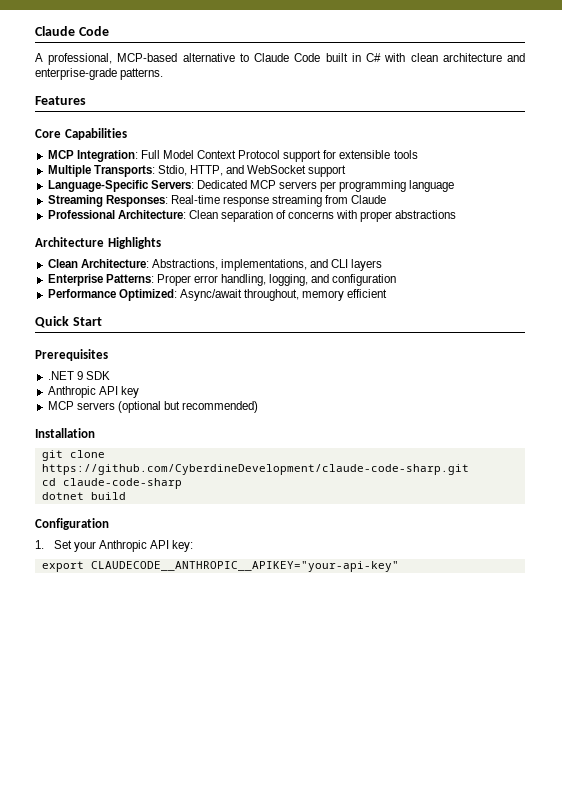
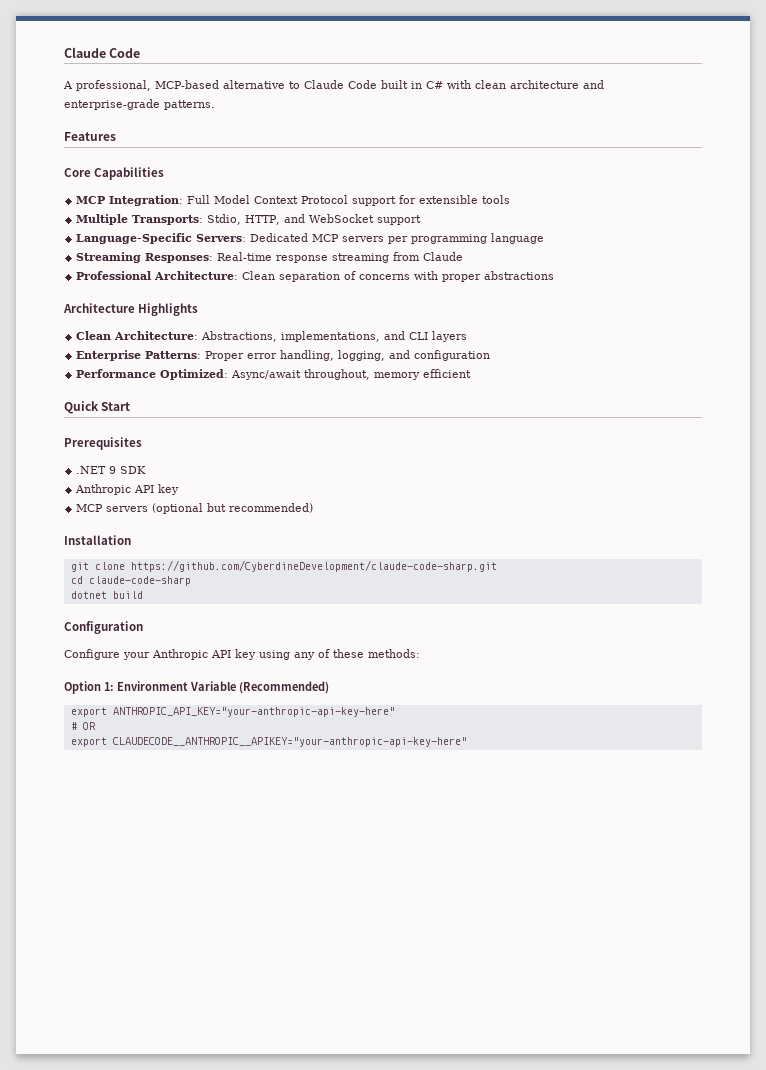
- 1. Set your Anthropic API key:
- export CLAUDECODE__ANTHROPIC__APIKEY="your-api-key"
+ Configure your Anthropic API key using any of these methods:
+ Option 1: Environment Variable (Recommended)
+ export ANTHROPIC_API_KEY="your-anthropic-api-key-here"
+ # OR
+ export CLAUDECODE__ANTHROPIC__APIKEY="your-anthropic-api-key-here"

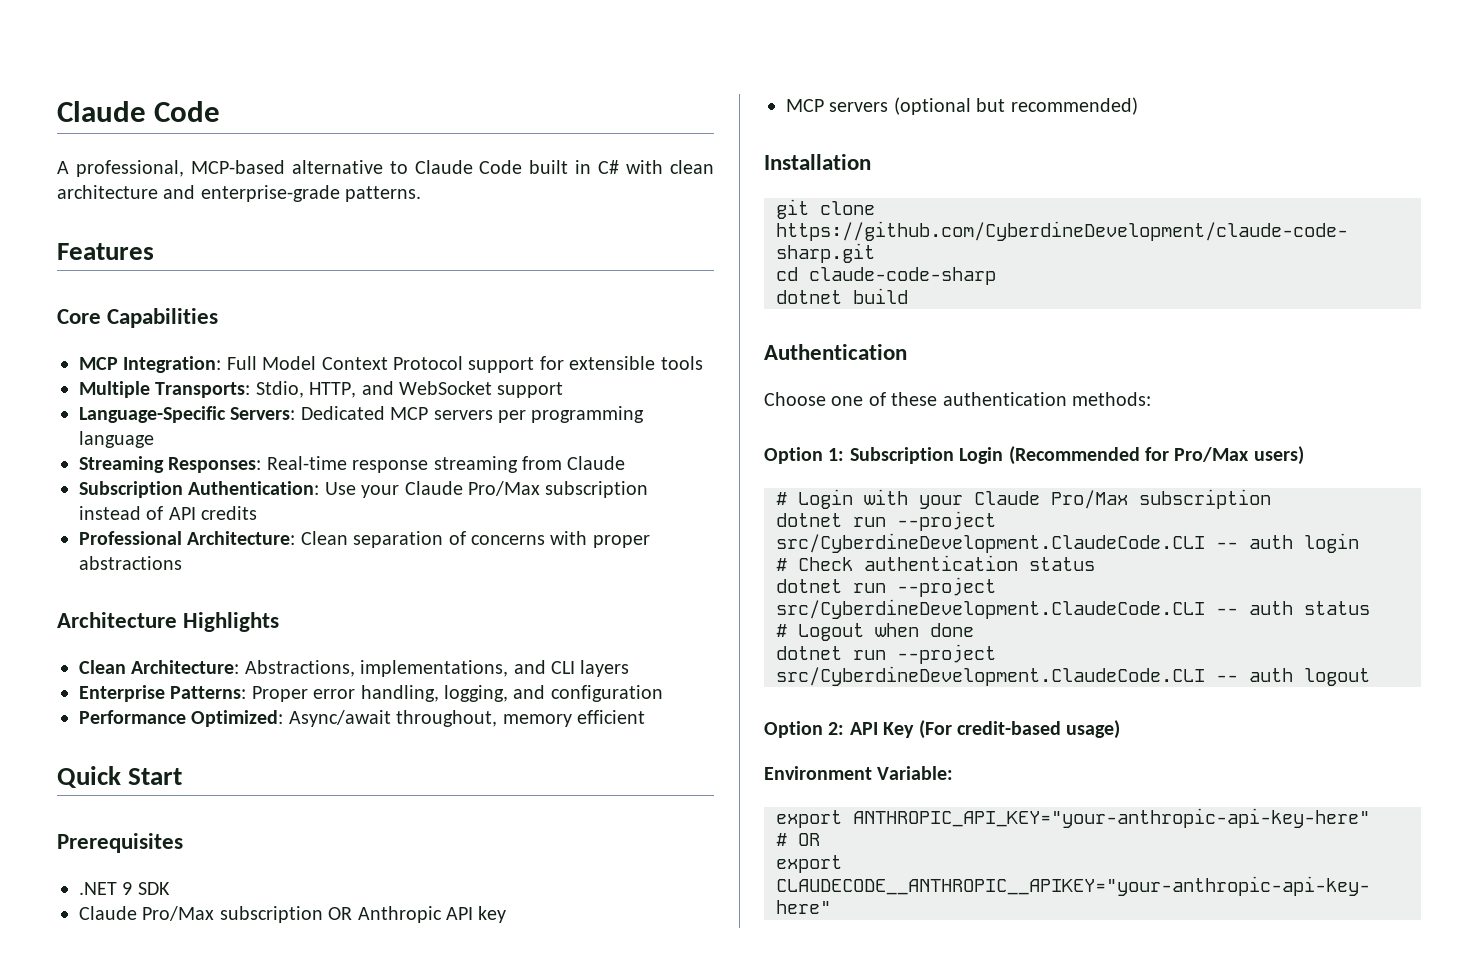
+ Subscription Authentication: Use your Claude Pro/Max subscription instead of API credits
  .NET 9 SDK
- Anthropic API key
+ Claude Pro/Max subscription OR Anthropic API key
- Configuration
- Configure your Anthropic API key using any of these methods:
+ Authentication
+ Choose one of these authentication methods:
- Option 1: Environment Variable (Recommended)
+ Option 1: Subscription Login (Recommended for Pro/Max users)
+ # Login with your Claude Pro/Max subscription
+ dotnet run --project src/CyberdineDevelopment.ClaudeCode.CLI -- auth login
+ # Check authentication status
+ dotnet run --project src/CyberdineDevelopment.ClaudeCode.CLI -- auth status
+ # Logout when done
+ dotnet run --project src/CyberdineDevelopment.ClaudeCode.CLI -- auth logout
+ Option 2: API Key (For credit-based usage)
+ Environment Variable:

